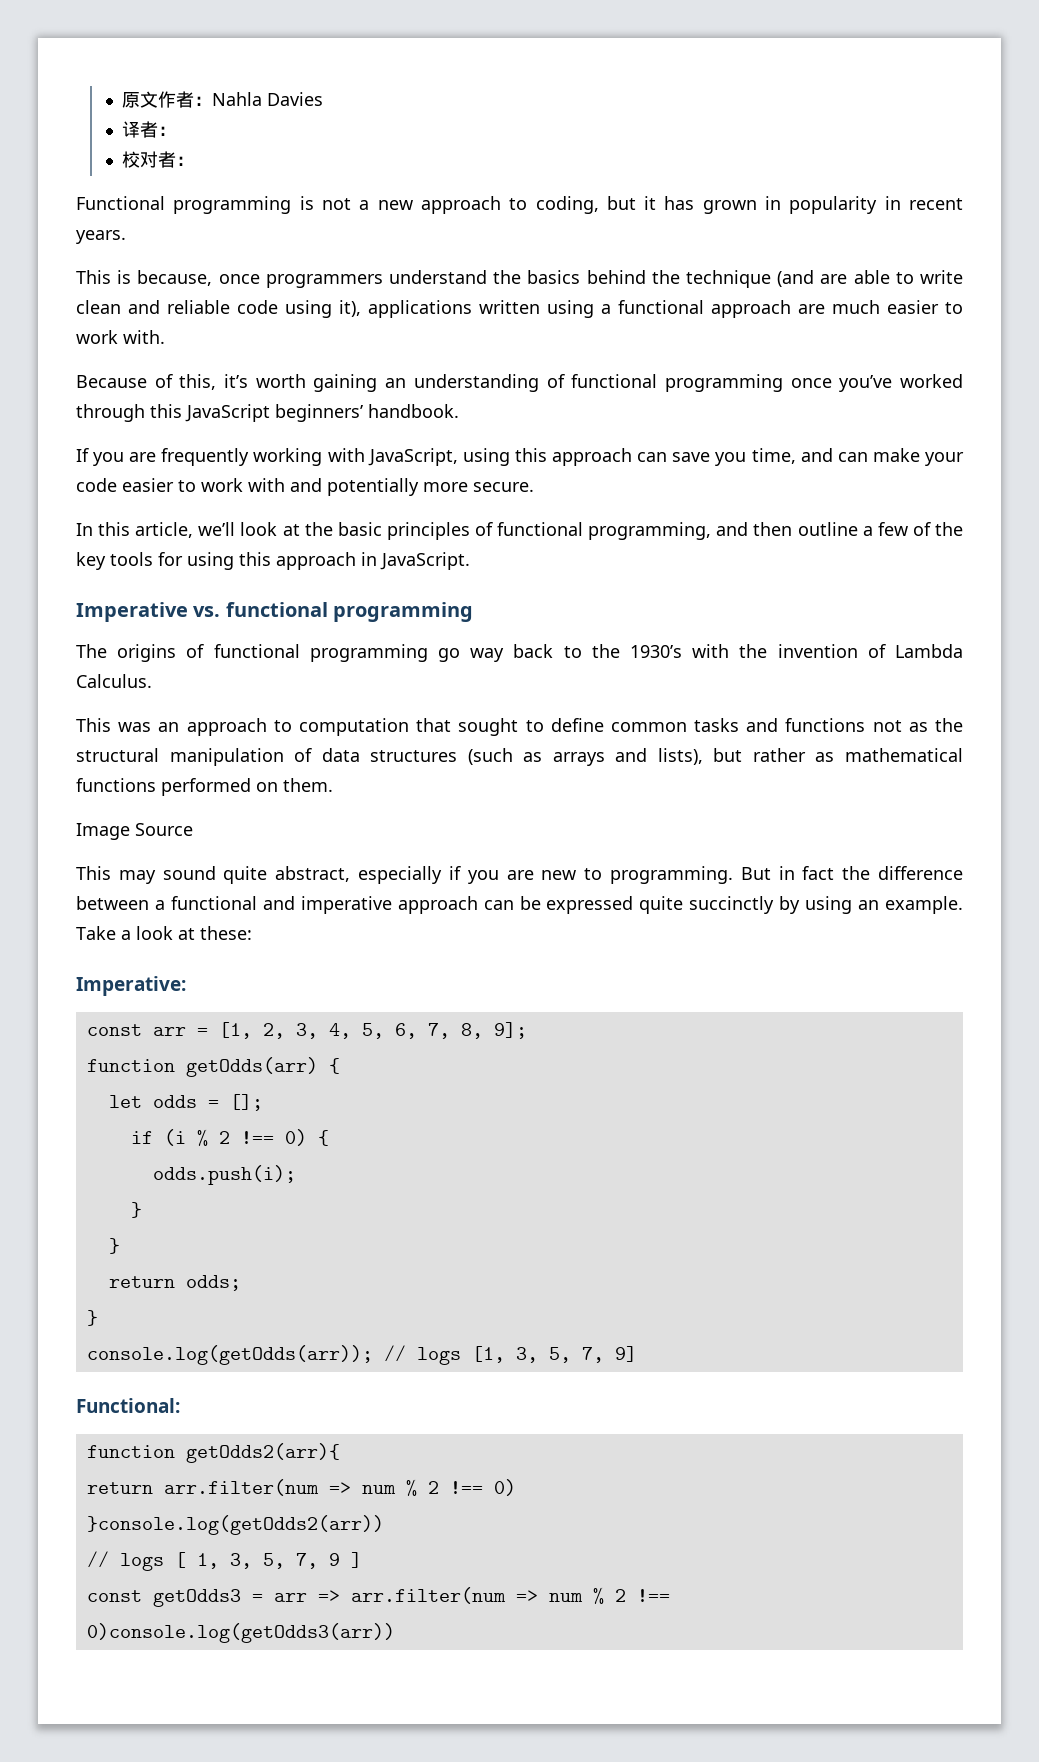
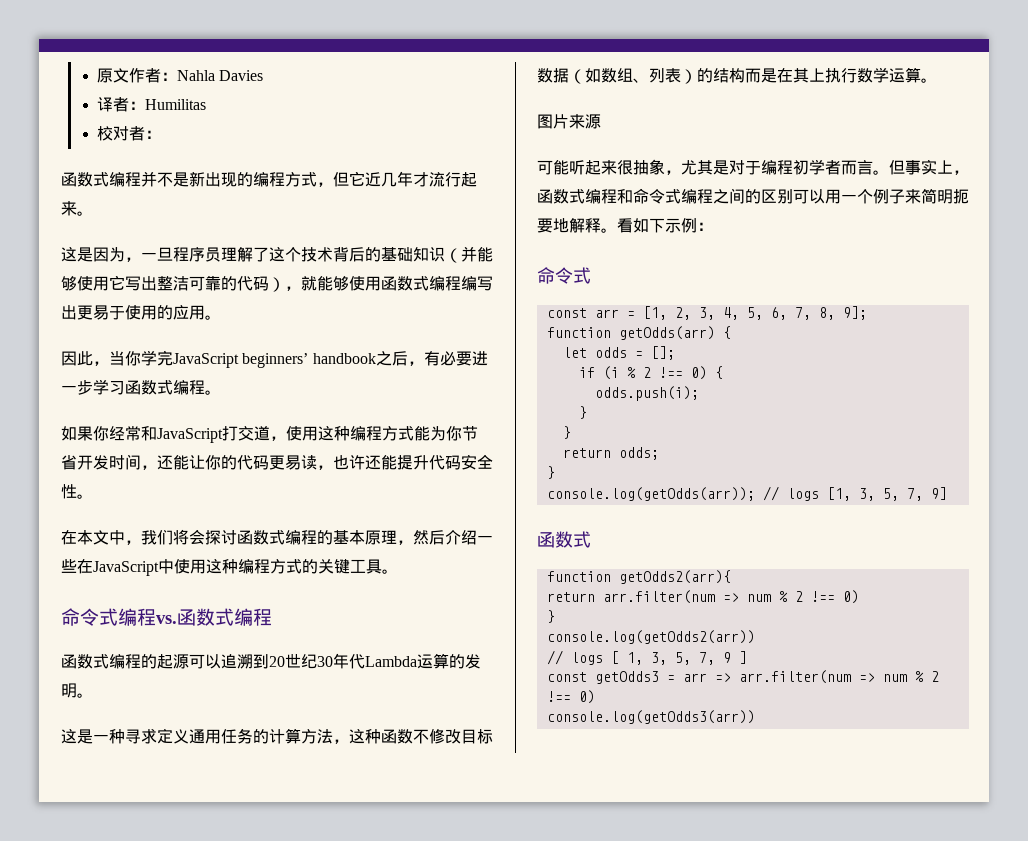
- 译者：
+ 译者：Humilitas
- Functional programming is not a new approach to coding, but it has grown in popularity in recent years.
- This is because, once programmers understand the basics behind the technique (and are able to write clean and reliable code using it), applications written using a functional approach are much easier to work with.
- Because of this, it’s worth gaining an understanding of functional programming once you’ve worked through this JavaScript beginners’ handbook.
- If you are frequently working with JavaScript, using this approach can save you time, and can make your code easier to work with and potentially more secure.
- In this article, we’ll look at the basic principles of functional programming, and then outline a few of the key tools for using this approach in JavaScript.
- Imperative vs. functional programming
- The origins of functional programming go way back to the 1930’s with the invention of Lambda Calculus.
- This was an approach to computation that sought to define common tasks and functions not as the structural manipulation of data structures (such as arrays and lists), but rather as mathematical functions performed on them.
- Image Source
- This may sound quite abstract, especially if you are new to programming. But in fact the difference between a functional and imperative approach can be expressed quite succinctly by using an example. Take a look at these:
- Imperative:
+ 函数式编程并不是新出现的编程方式，但它近几年才流行起来。
+ 这是因为，一旦程序员理解了这个技术背后的基础知识（并能够使用它写出整洁可靠的代码），就能够使用函数式编程编写出更易于使用的应用。
+ 因此，当你学完JavaScript beginners’ handbook之后，有必要进一步学习函数式编程。
+ 如果你经常和JavaScript打交道，使用这种编程方式能为你节省开发时间，还能让你的代码更易读，也许还能提升代码安全性。
+ 在本文中，我们将会探讨函数式编程的基本原理，然后介绍一些在JavaScript中使用这种编程方式的关键工具。
+ 命令式编程vs.函数式编程
+ 函数式编程的起源可以追溯到20世纪30年代Lambda运算的发明。
+ 这是一种寻求定义通用任务的计算方法，这种函数不修改目标数据（如数组、列表）的结构而是在其上执行数学运算。
+ 图片来源
+ 可能听起来很抽象，尤其是对于编程初学者而言。但事实上，函数式编程和命令式编程之间的区别可以用一个例子来简明扼要地解释。看如下示例：
+ 命令式
  console.log(getOdds(arr)); // logs [1, 3, 5, 7, 9]
- Functional:
+ 函数式
  return arr.filter(num => num % 2 !== 0)
- }console.log(getOdds2(arr))
+ }
+ console.log(getOdds2(arr))
- const getOdds3 = arr => arr.filter(num => num % 2 !== 0)console.log(getOdds3(arr))
+ const getOdds3 = arr => arr.filter(num => num % 2 !== 0)
+ console.log(getOdds3(arr))

